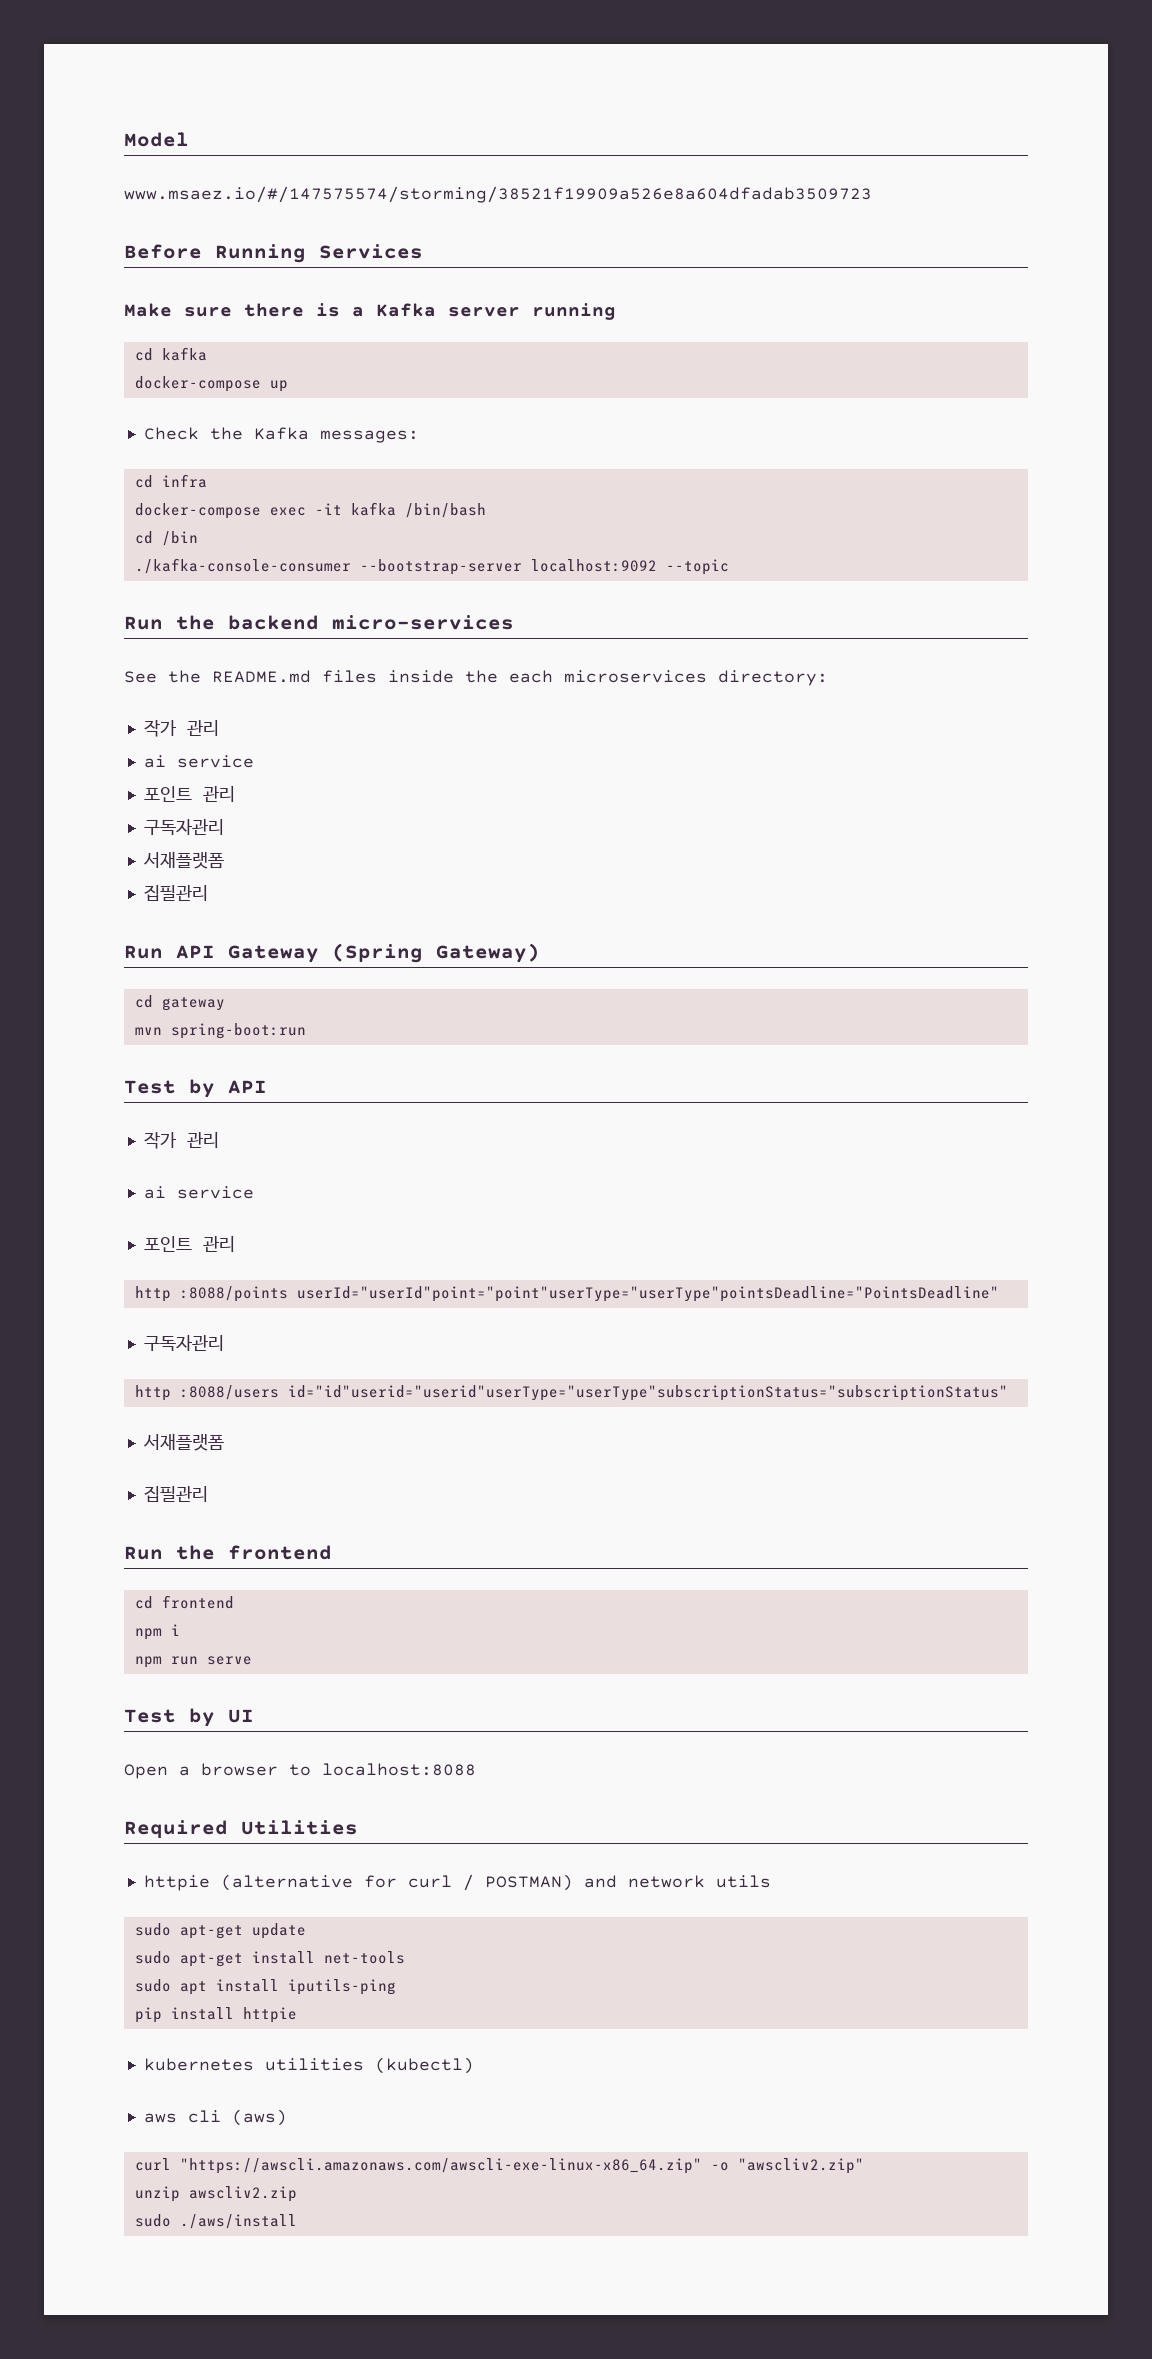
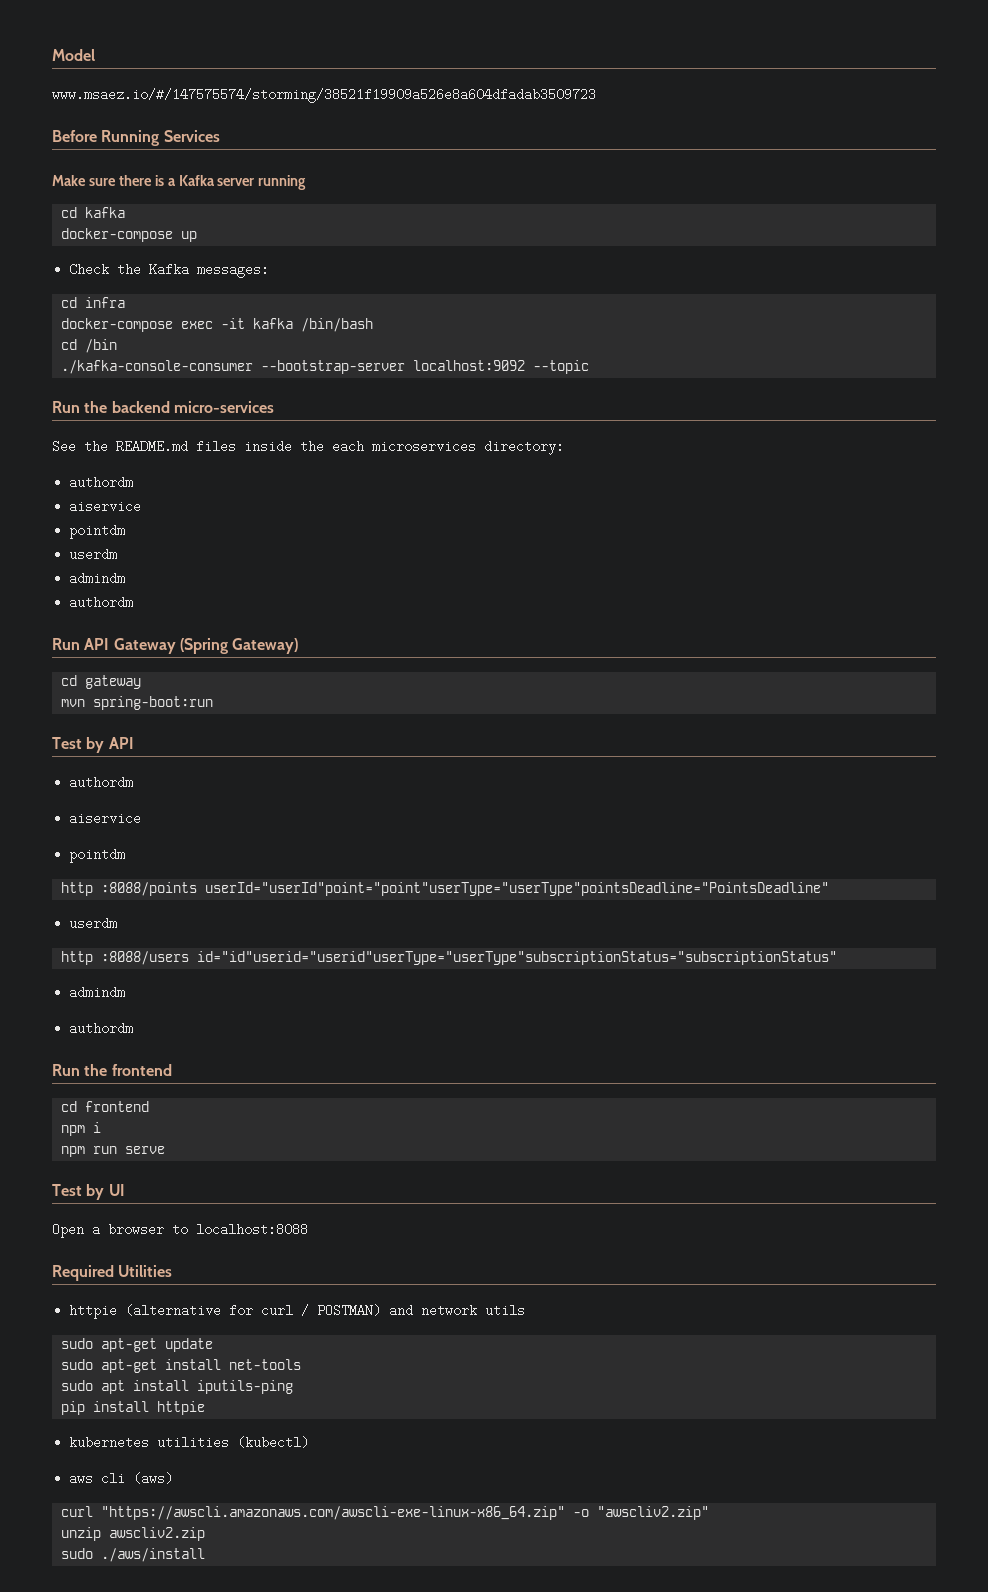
  See the README.md files inside the each microservices directory:
- 작가 관리
- ai service
- 포인트 관리
- 구독자관리
- 서재플랫폼
- 집필관리
+ authordm
+ aiservice
+ pointdm
+ userdm
+ admindm
+ authordm
  Test by API
- 작가 관리
- ai service
- 포인트 관리
+ authordm
+ aiservice
+ pointdm
  http :8088/points userId="userId"point="point"userType="userType"pointsDeadline="PointsDeadline"
- 구독자관리
+ userdm
  http :8088/users id="id"userid="userid"userType="userType"subscriptionStatus="subscriptionStatus"
- 서재플랫폼
- 집필관리
+ admindm
+ authordm

